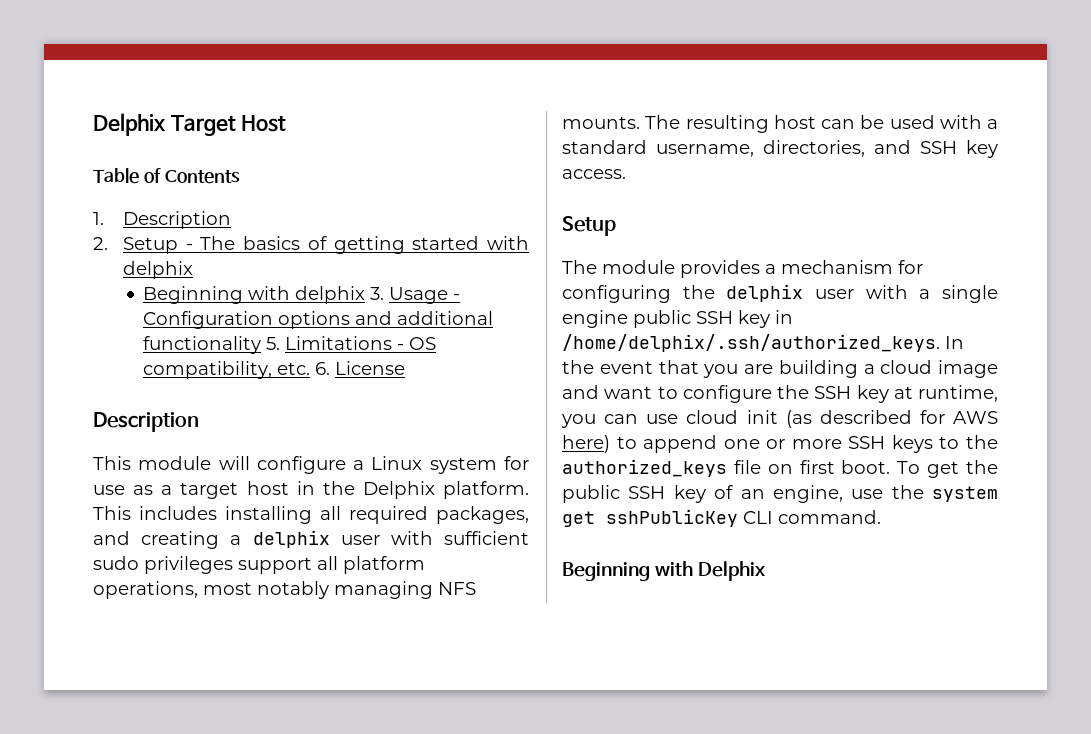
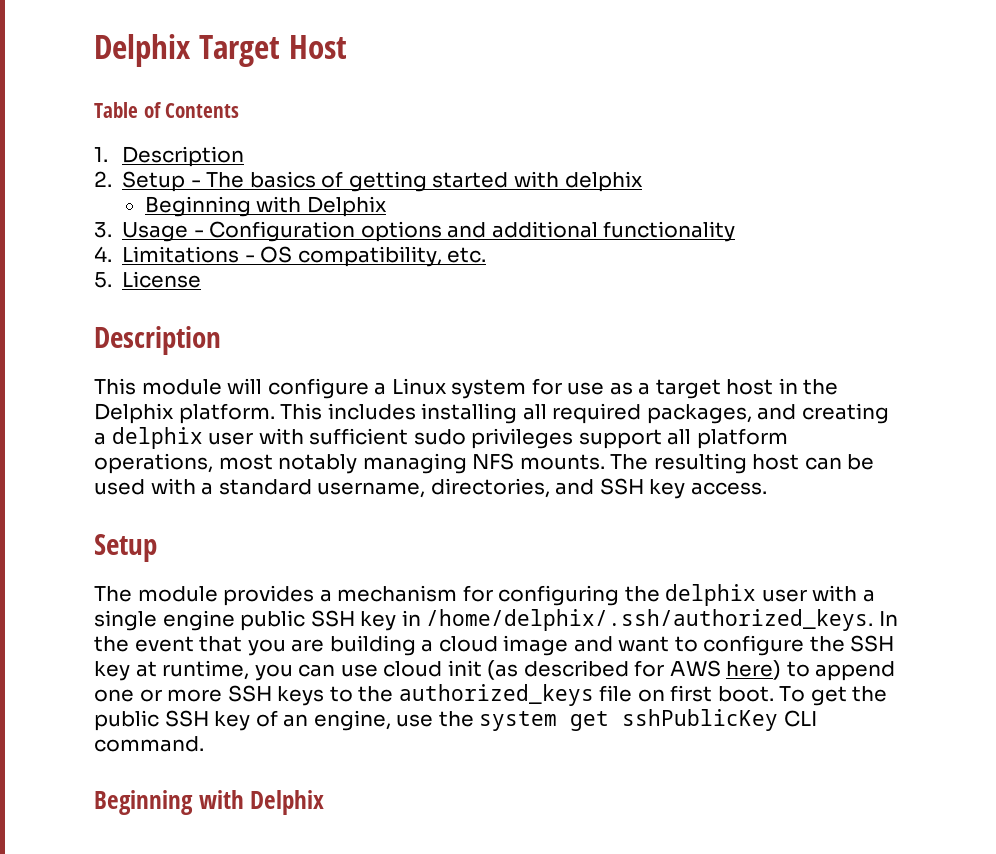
  2. Setup - The basics of getting started with delphix
- Beginning with delphix 3. Usage - Configuration options and additional functionality 5. Limitations - OS compatibility, etc. 6. License
+ Beginning with Delphix
+ 3. Usage - Configuration options and additional functionality
+ 4. Limitations - OS compatibility, etc.
+ 5. License

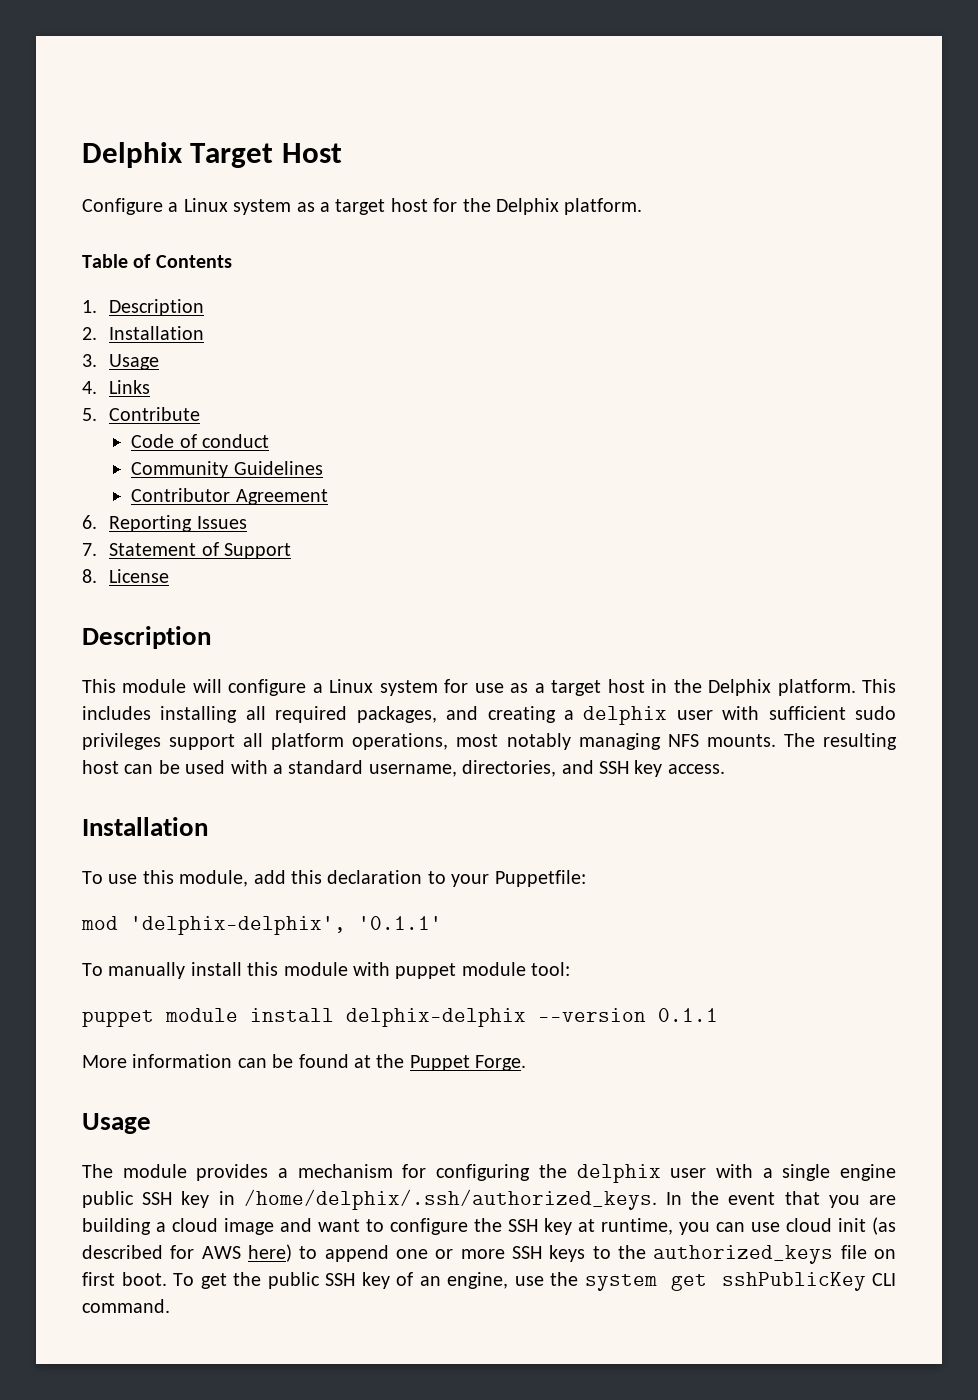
+ Configure a Linux system as a target host for the Delphix platform.
- 2. Setup - The basics of getting started with delphix
- Beginning with Delphix
- 3. Usage - Configuration options and additional functionality
- 4. Limitations - OS compatibility, etc.
- 5. License
+ 2. Installation
+ 3. Usage
+ 4. Links
+ 5. Contribute
+ Code of conduct
+ Community Guidelines
+ Contributor Agreement
+ 6. Reporting Issues
+ 7. Statement of Support
+ 8. License
  The resulting host can be used with a standard username, directories, and SSH key access.
- Setup
+ Installation
+ To use this module, add this declaration to your Puppetfile:
+ mod 'delphix-delphix', '0.1.1'
+ To manually install this module with puppet module tool:
+ puppet module install delphix-delphix --version 0.1.1
+ More information can be found at the Puppet Forge.
+ Usage
  To get the public SSH key of an engine, use the system get sshPublicKey CLI command.
- Beginning with Delphix

